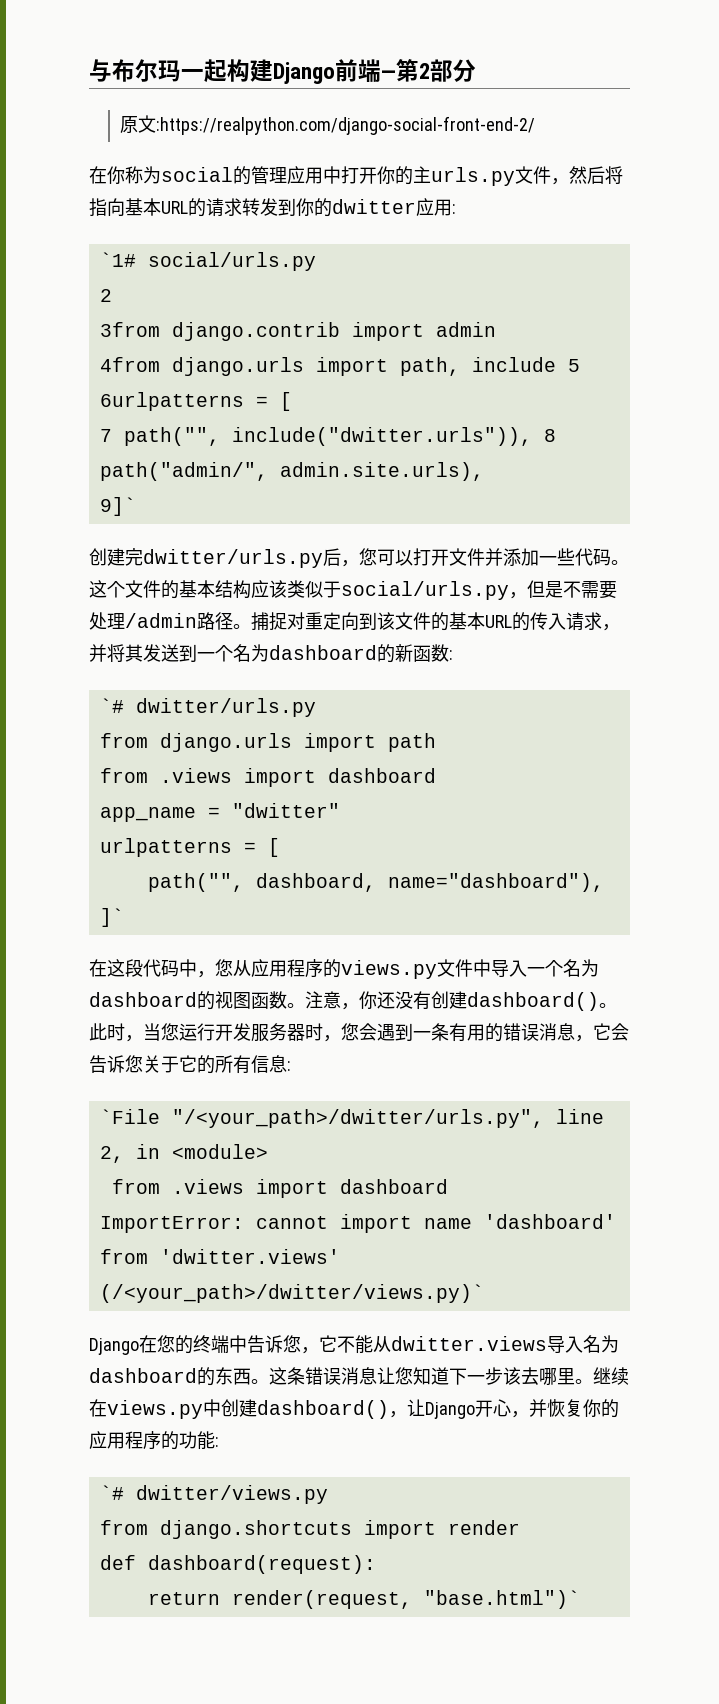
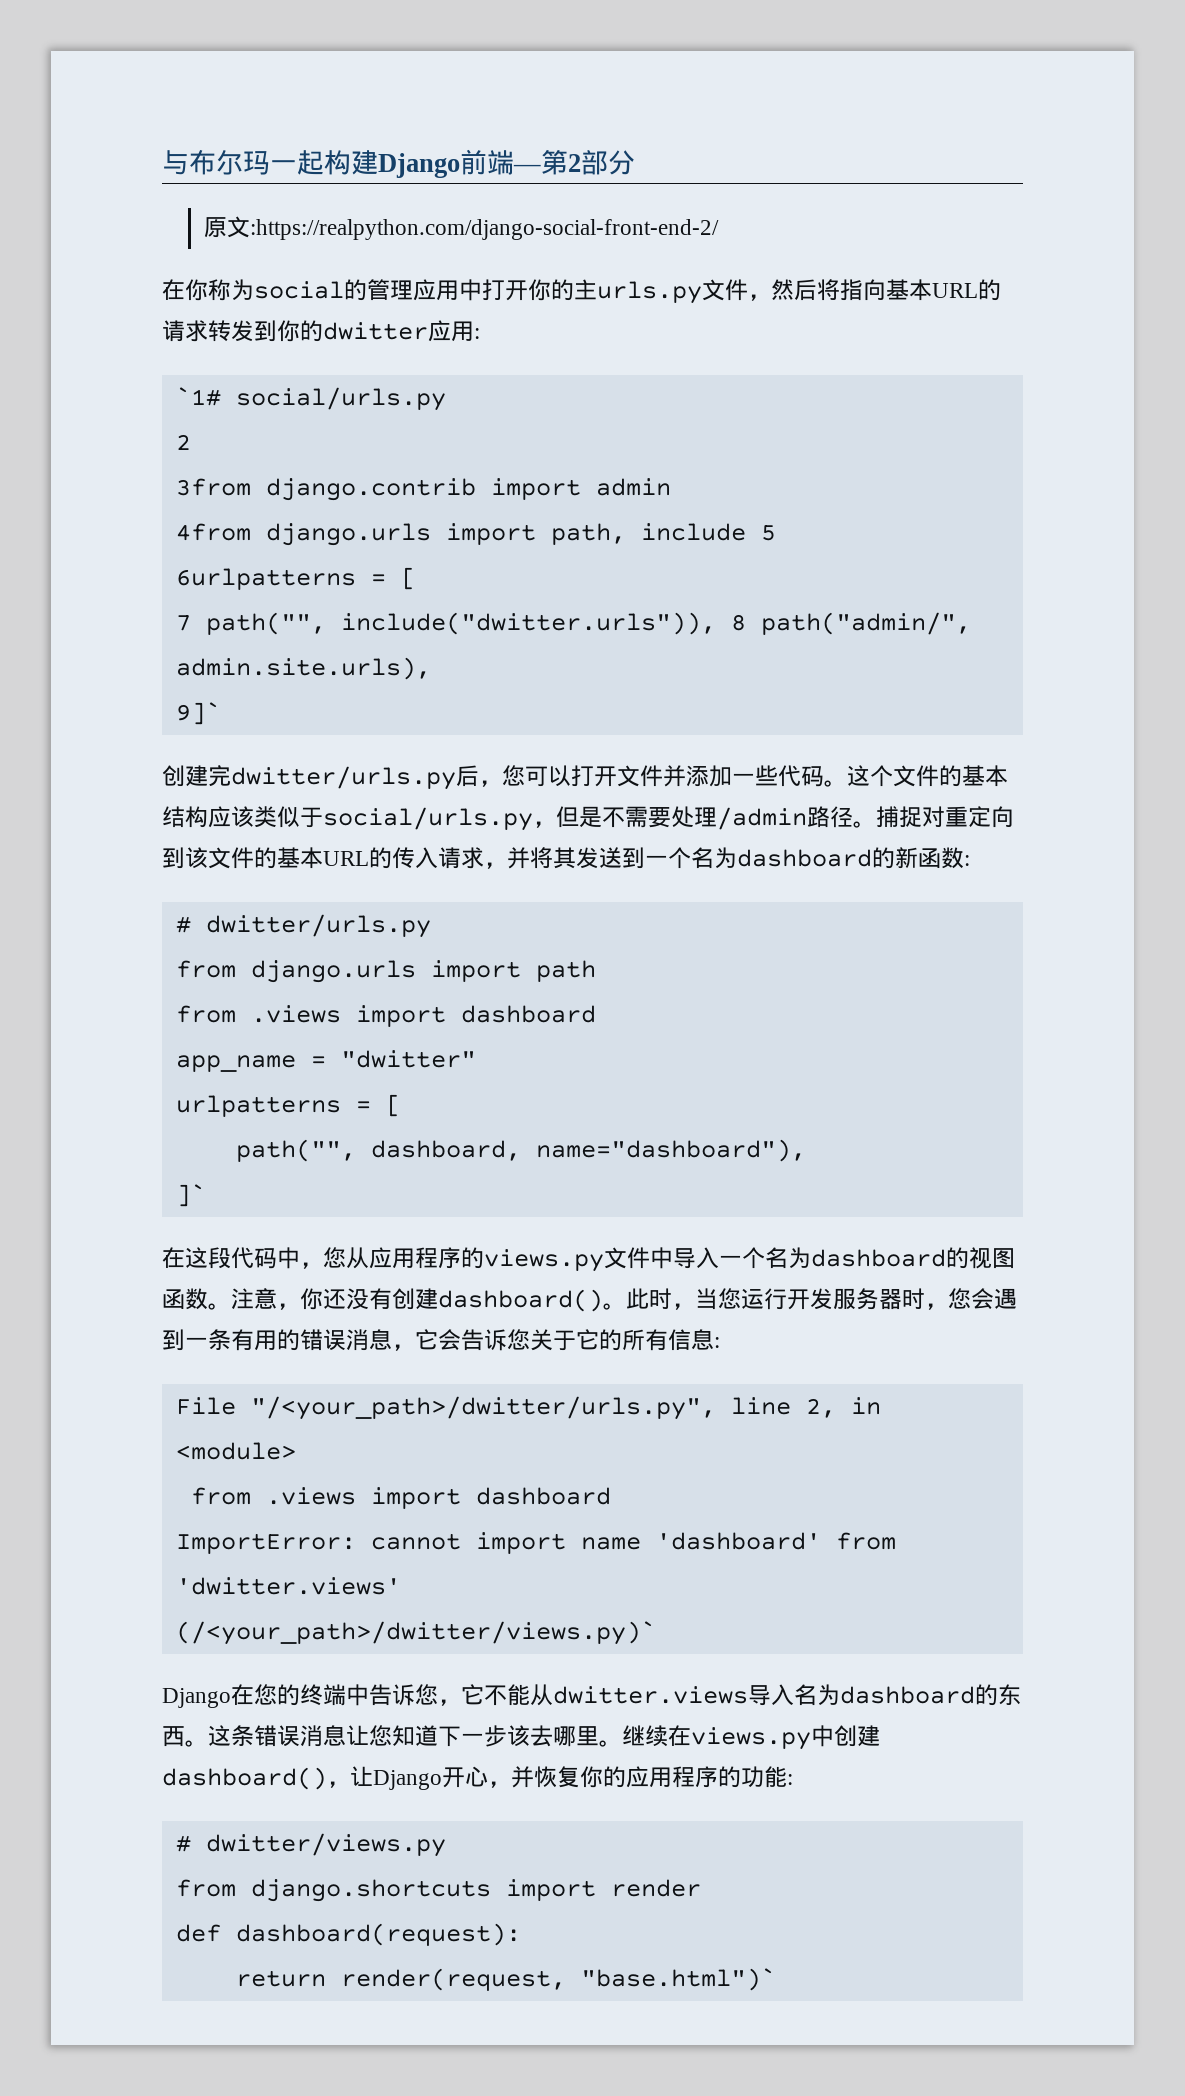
- `# dwitter/urls.py
+ # dwitter/urls.py
- `File "/<your_path>/dwitter/urls.py", line 2, in <module>
+ File "/<your_path>/dwitter/urls.py", line 2, in <module>
- `# dwitter/views.py
+ # dwitter/views.py

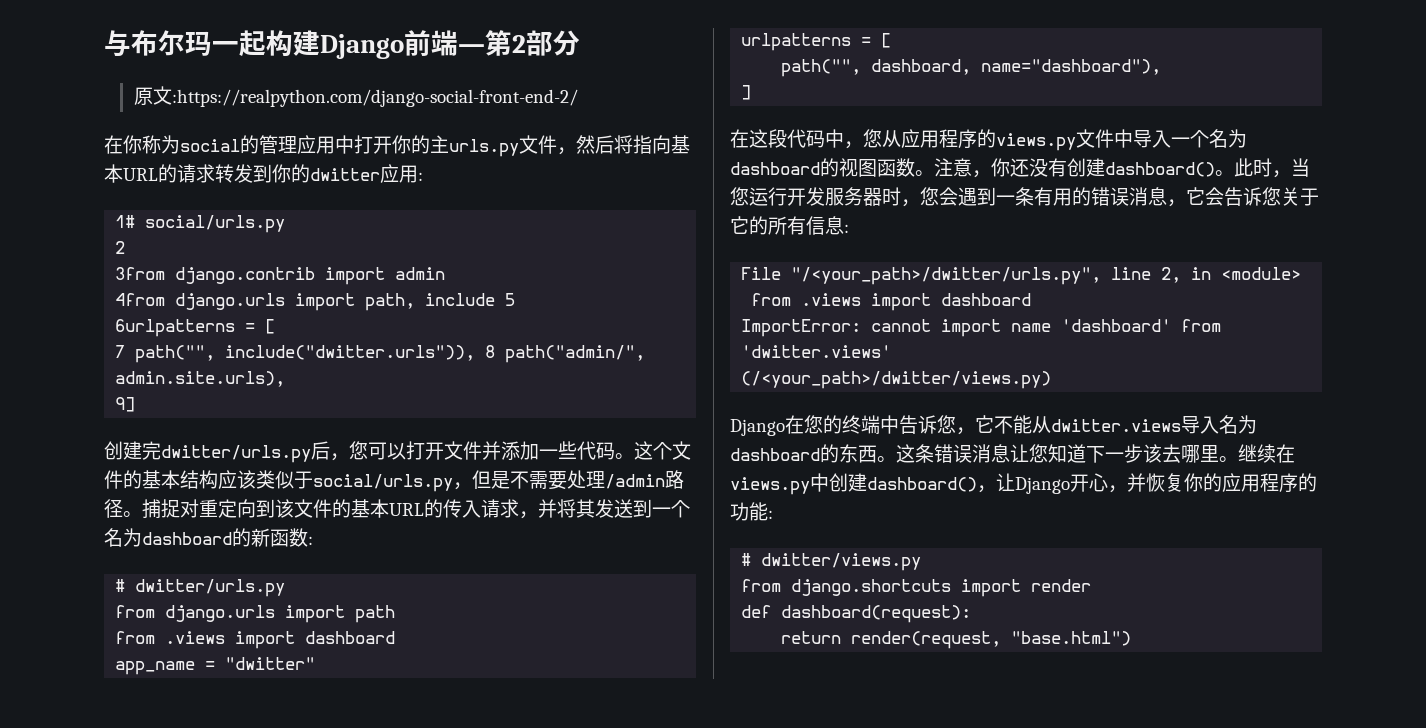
- `1# social/urls.py
+ 1# social/urls.py
- 9]`
+ 9]
- ]`
+ ]
- (/<your_path>/dwitter/views.py)`
+ (/<your_path>/dwitter/views.py)
- return render(request, "base.html")`
+ return render(request, "base.html")

